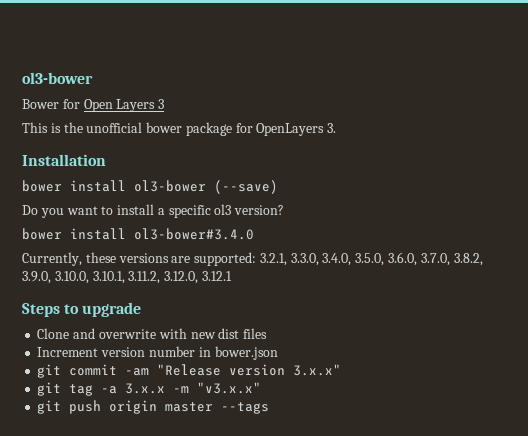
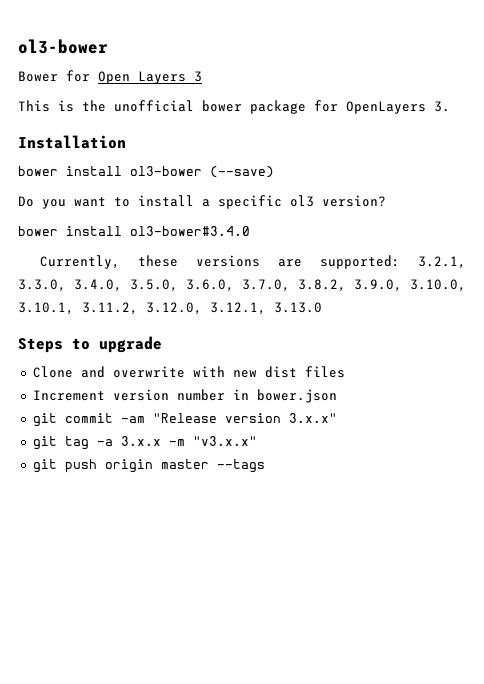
- Currently, these versions are supported: 3.2.1, 3.3.0, 3.4.0, 3.5.0, 3.6.0, 3.7.0, 3.8.2, 3.9.0, 3.10.0, 3.10.1, 3.11.2, 3.12.0, 3.12.1
+ Currently, these versions are supported: 3.2.1, 3.3.0, 3.4.0, 3.5.0, 3.6.0, 3.7.0, 3.8.2, 3.9.0, 3.10.0, 3.10.1, 3.11.2, 3.12.0, 3.12.1, 3.13.0

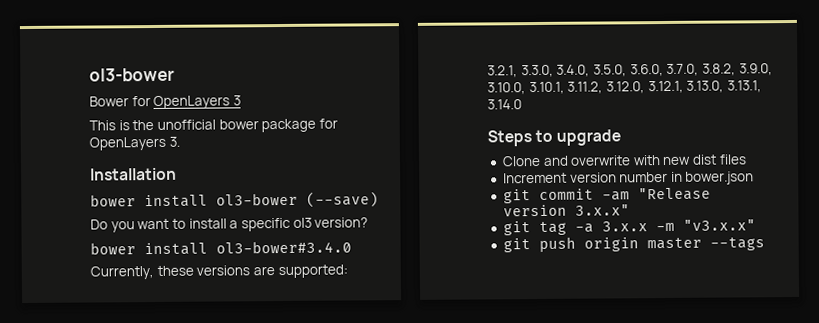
- Bower for Open Layers 3
+ Bower for OpenLayers 3
- Currently, these versions are supported: 3.2.1, 3.3.0, 3.4.0, 3.5.0, 3.6.0, 3.7.0, 3.8.2, 3.9.0, 3.10.0, 3.10.1, 3.11.2, 3.12.0, 3.12.1, 3.13.0
+ Currently, these versions are supported: 3.2.1, 3.3.0, 3.4.0, 3.5.0, 3.6.0, 3.7.0, 3.8.2, 3.9.0, 3.10.0, 3.10.1, 3.11.2, 3.12.0, 3.12.1, 3.13.0, 3.13.1, 3.14.0

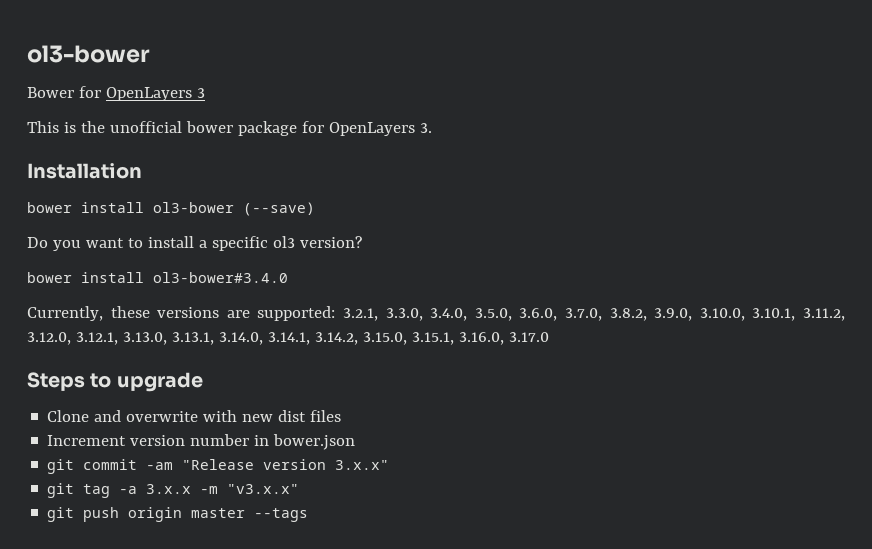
- Currently, these versions are supported: 3.2.1, 3.3.0, 3.4.0, 3.5.0, 3.6.0, 3.7.0, 3.8.2, 3.9.0, 3.10.0, 3.10.1, 3.11.2, 3.12.0, 3.12.1, 3.13.0, 3.13.1, 3.14.0
+ Currently, these versions are supported: 3.2.1, 3.3.0, 3.4.0, 3.5.0, 3.6.0, 3.7.0, 3.8.2, 3.9.0, 3.10.0, 3.10.1, 3.11.2, 3.12.0, 3.12.1, 3.13.0, 3.13.1, 3.14.0, 3.14.1, 3.14.2, 3.15.0, 3.15.1, 3.16.0, 3.17.0

